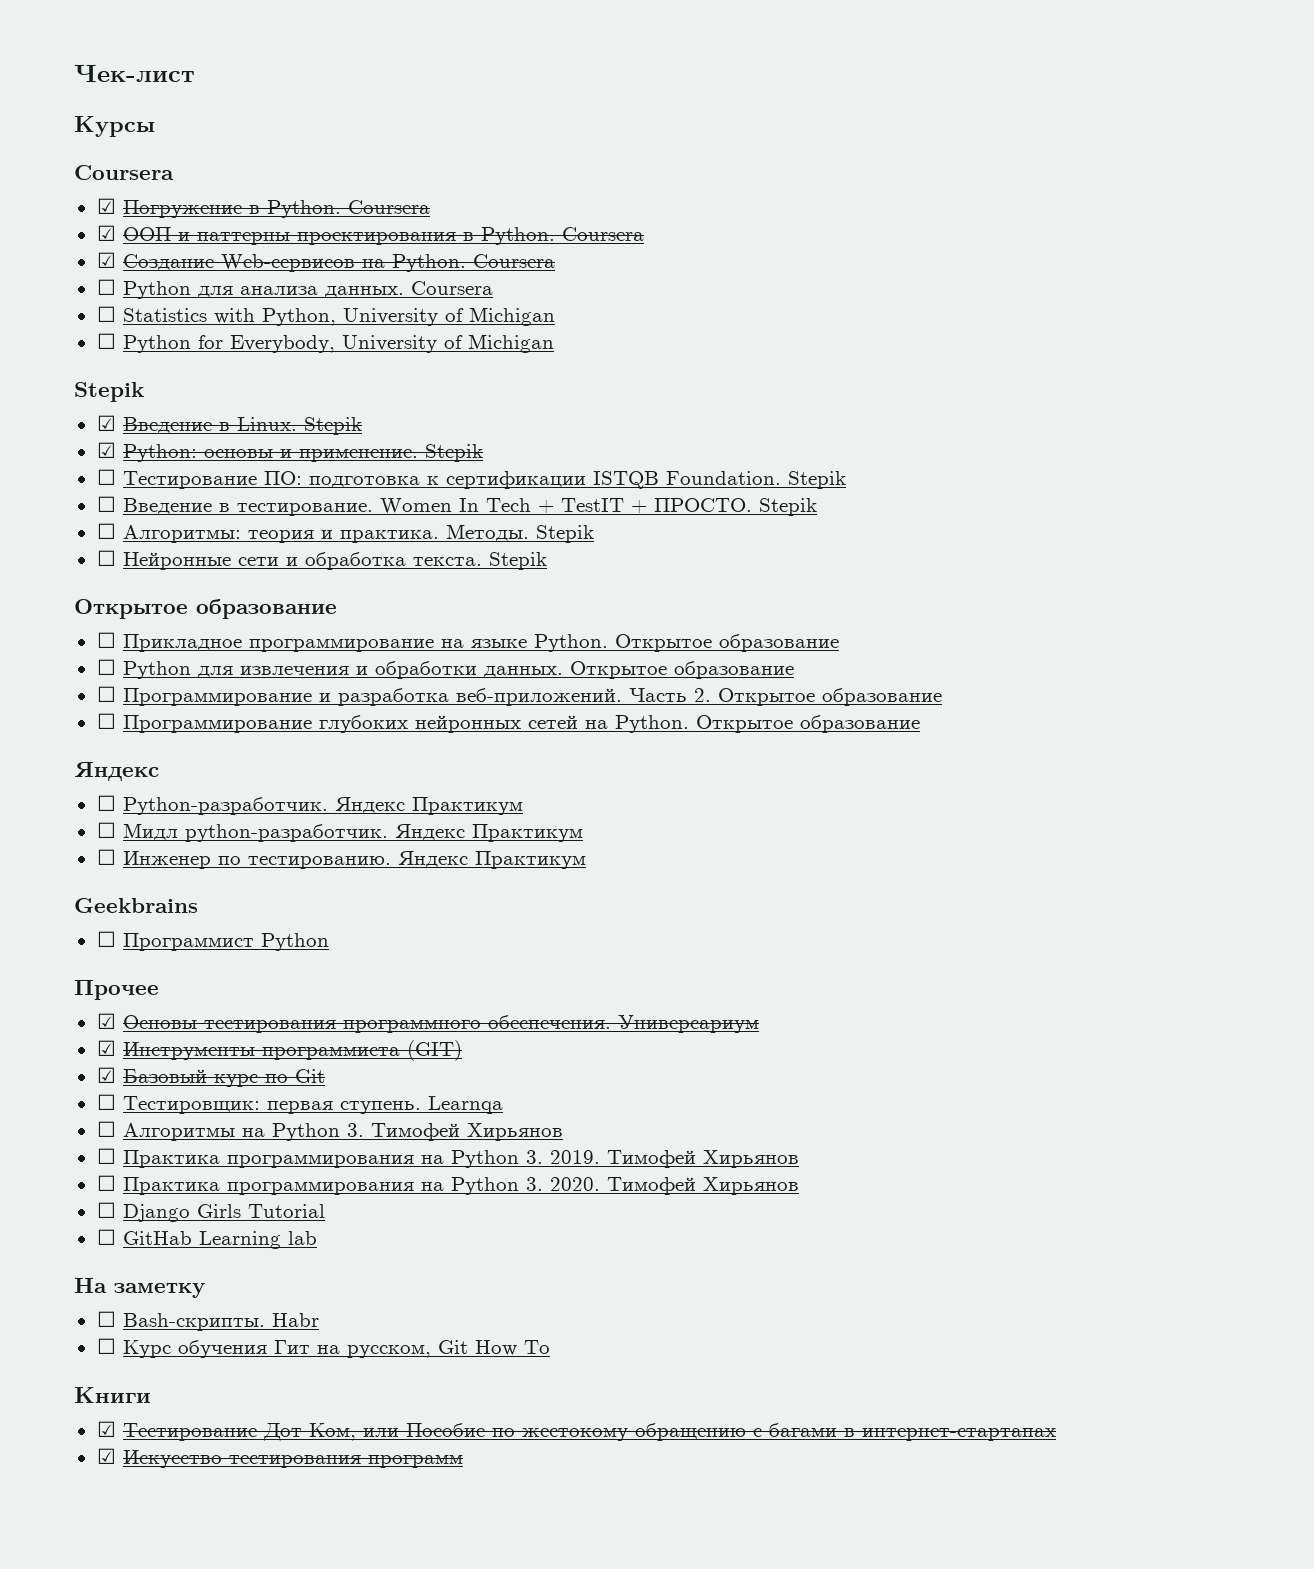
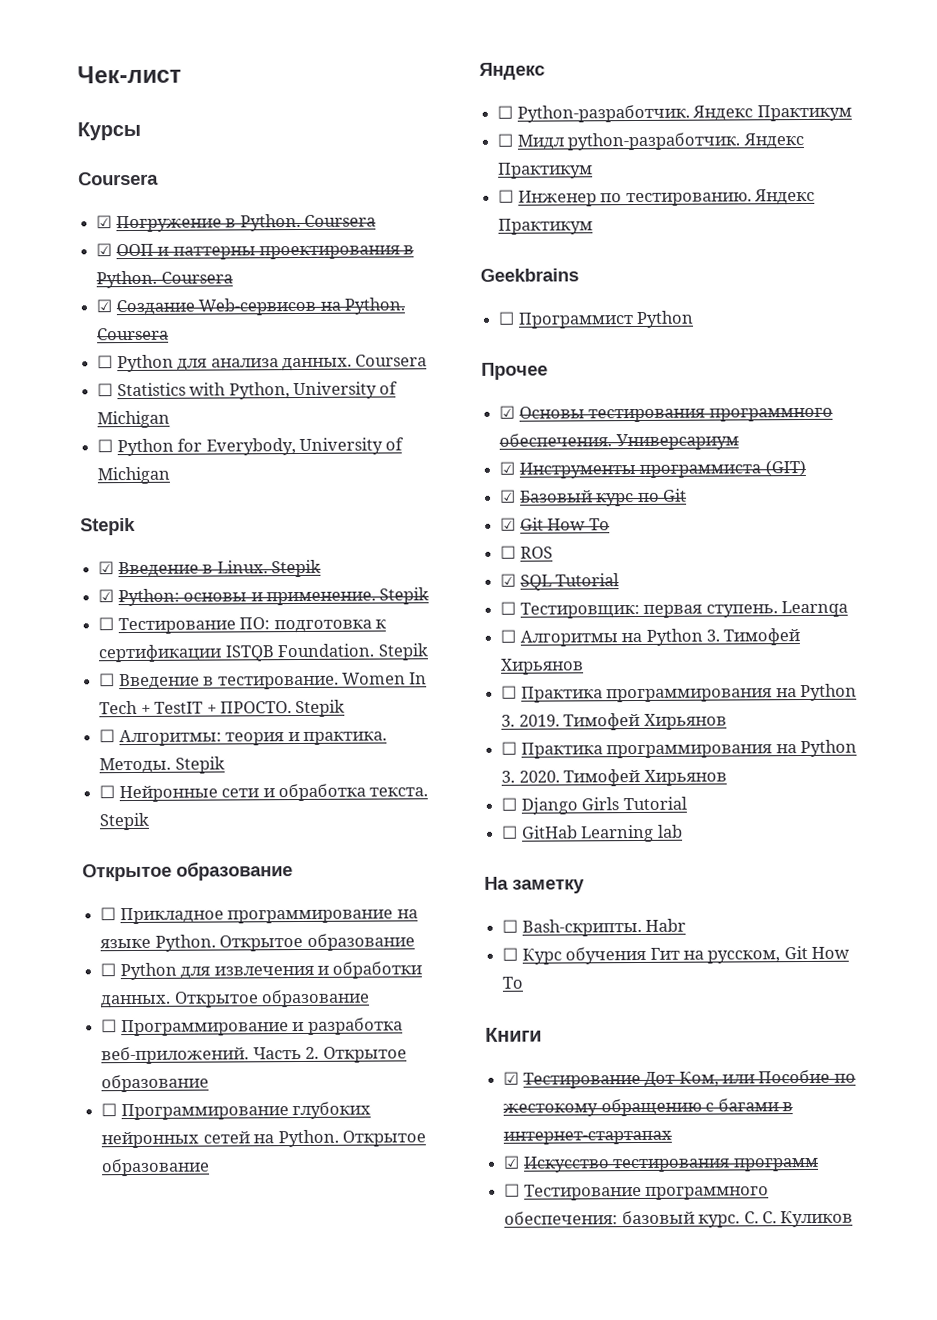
+ ☑ Git How To
+ ☐ ROS
+ ☑ SQL Tutorial
+ ☐ Тестирование программного обеспечения: базовый курс. С. С. Куликов

